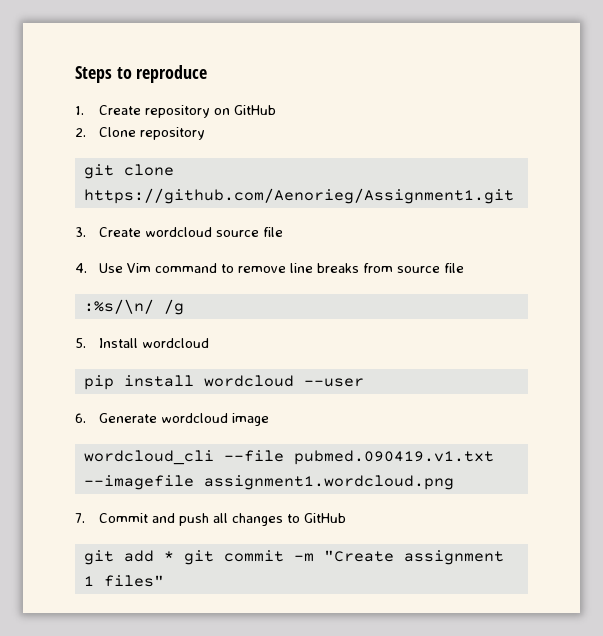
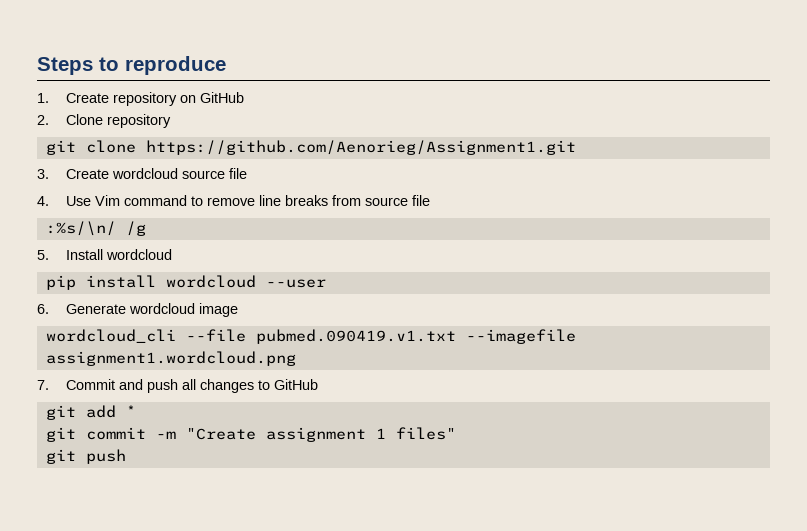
- git add * git commit -m "Create assignment 1 files"
+ git add *
+ git commit -m "Create assignment 1 files"
+ git push

